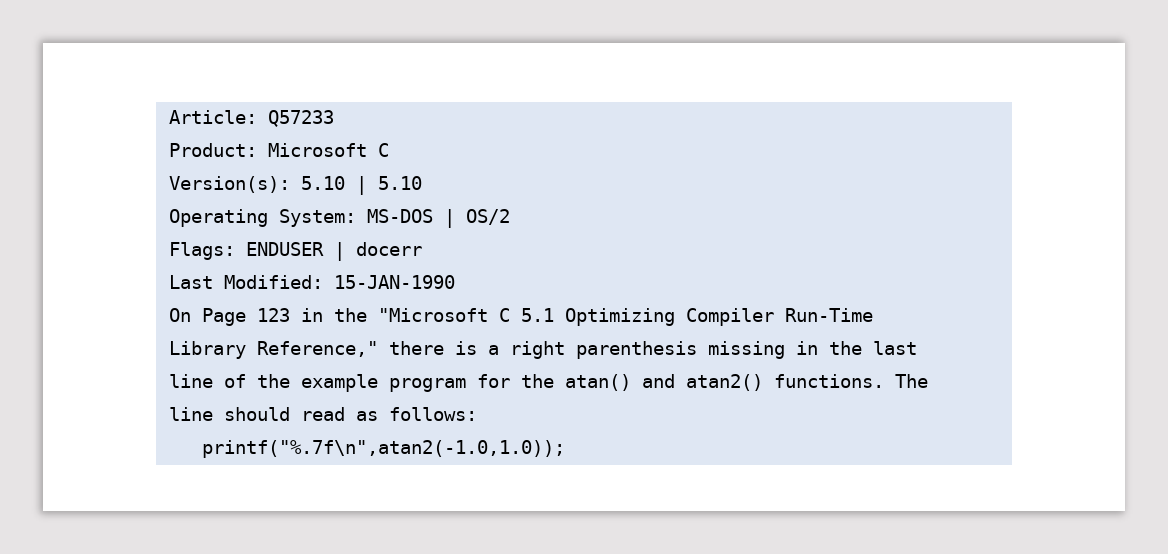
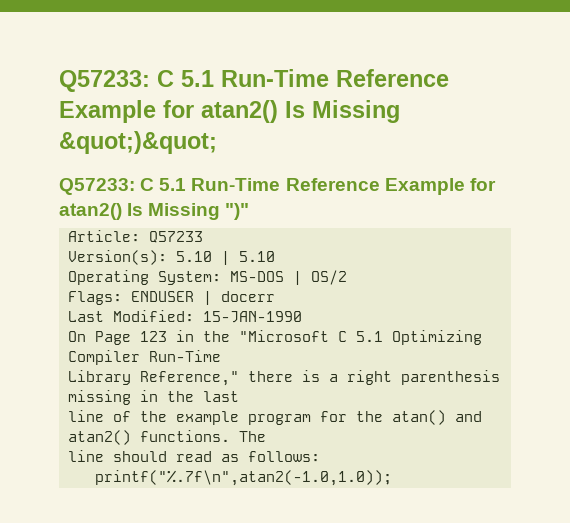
+ Q57233: C 5.1 Run-Time Reference Example for atan2() Is Missing &quot;)&quot;
+ Q57233: C 5.1 Run-Time Reference Example for atan2() Is Missing ")"
- Product: Microsoft C

